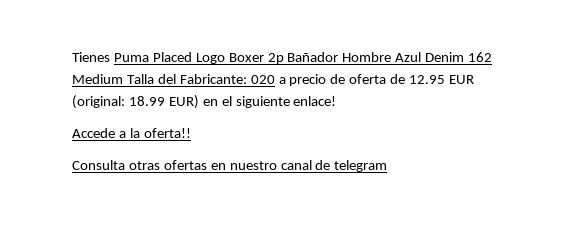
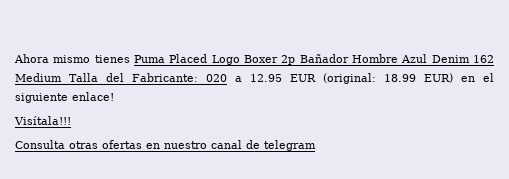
- Tienes Puma Placed Logo Boxer 2p Bañador Hombre Azul Denim 162 Medium Talla del Fabricante: 020 a precio de oferta de 12.95 EUR (original: 18.99 EUR) en el siguiente enlace!
+ Ahora mismo tienes Puma Placed Logo Boxer 2p Bañador Hombre Azul Denim 162 Medium Talla del Fabricante: 020 a 12.95 EUR (original: 18.99 EUR) en el siguiente enlace!
- Accede a la oferta!!
+ Visítala!!!

